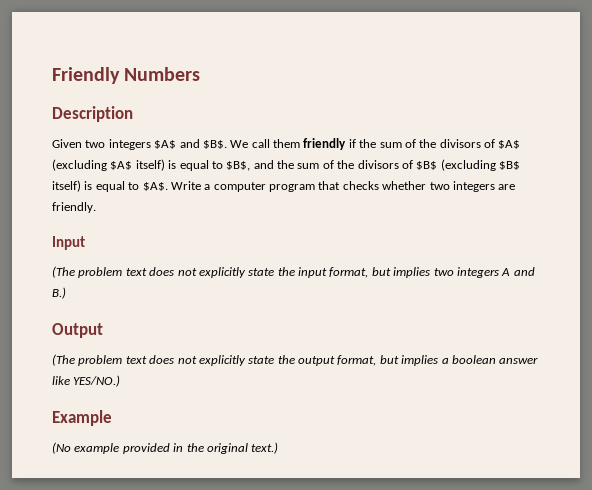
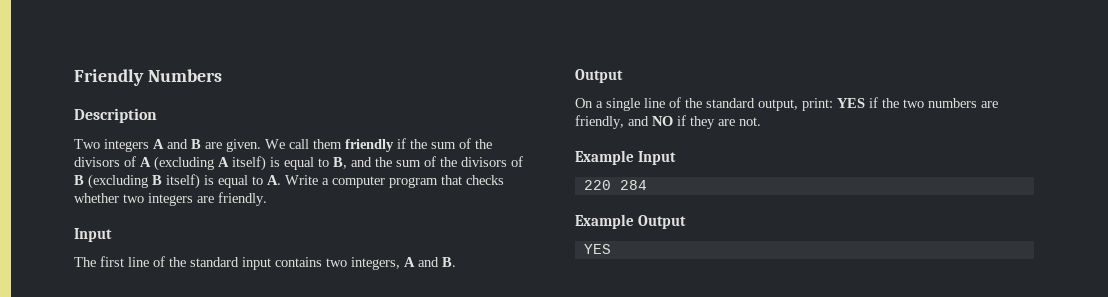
- Given two integers $A$ and $B$.
+ Two integers A and B are given.
- We call them friendly if the sum of the divisors of $A$ (excluding $A$ itself) is equal to $B$, and the sum of the divisors of $B$ (excluding $B$ itself) is equal to $A$. Write a computer program that checks whether two integers are friendly.
+ We call them friendly if the sum of the divisors of A (excluding A itself) is equal to B, and the sum of the divisors of B (excluding B itself) is equal to A. Write a computer program that checks whether two integers are friendly.
- (The problem text does not explicitly state the input format, but implies two integers A and B.)
+ The first line of the standard input contains two integers, A and B.
  Output
- (The problem text does not explicitly state the output format, but implies a boolean answer like YES/NO.)
- Example
- (No example provided in the original text.)
+ On a single line of the standard output, print: YES if the two numbers are friendly, and NO if they are not.
+ Example Input
+ 220 284
+ Example Output
+ YES

